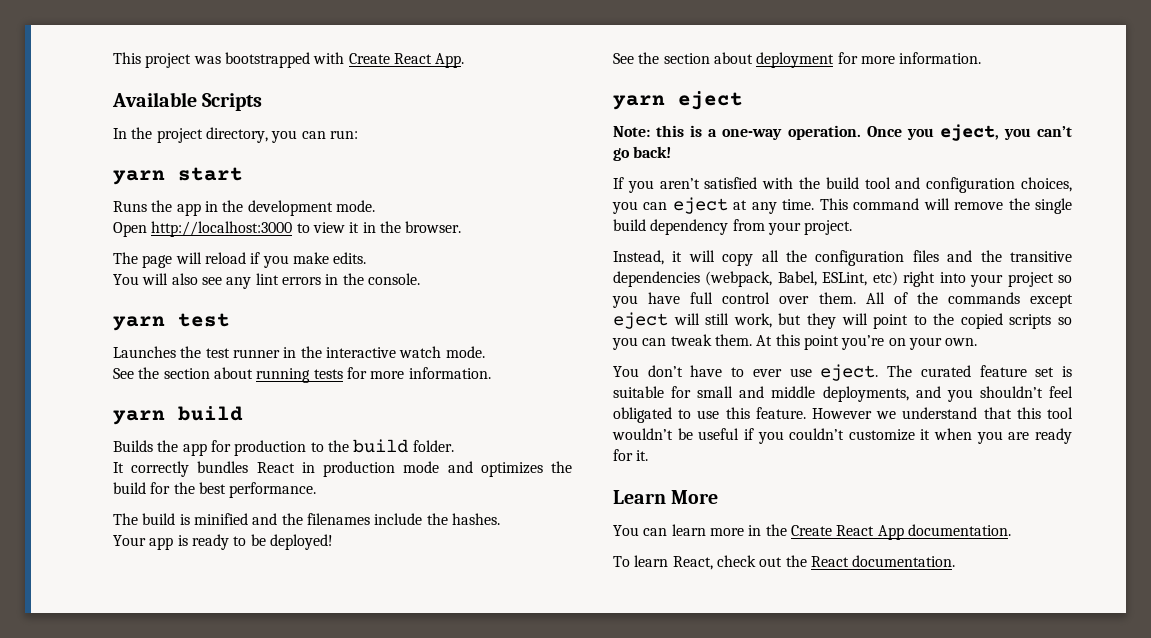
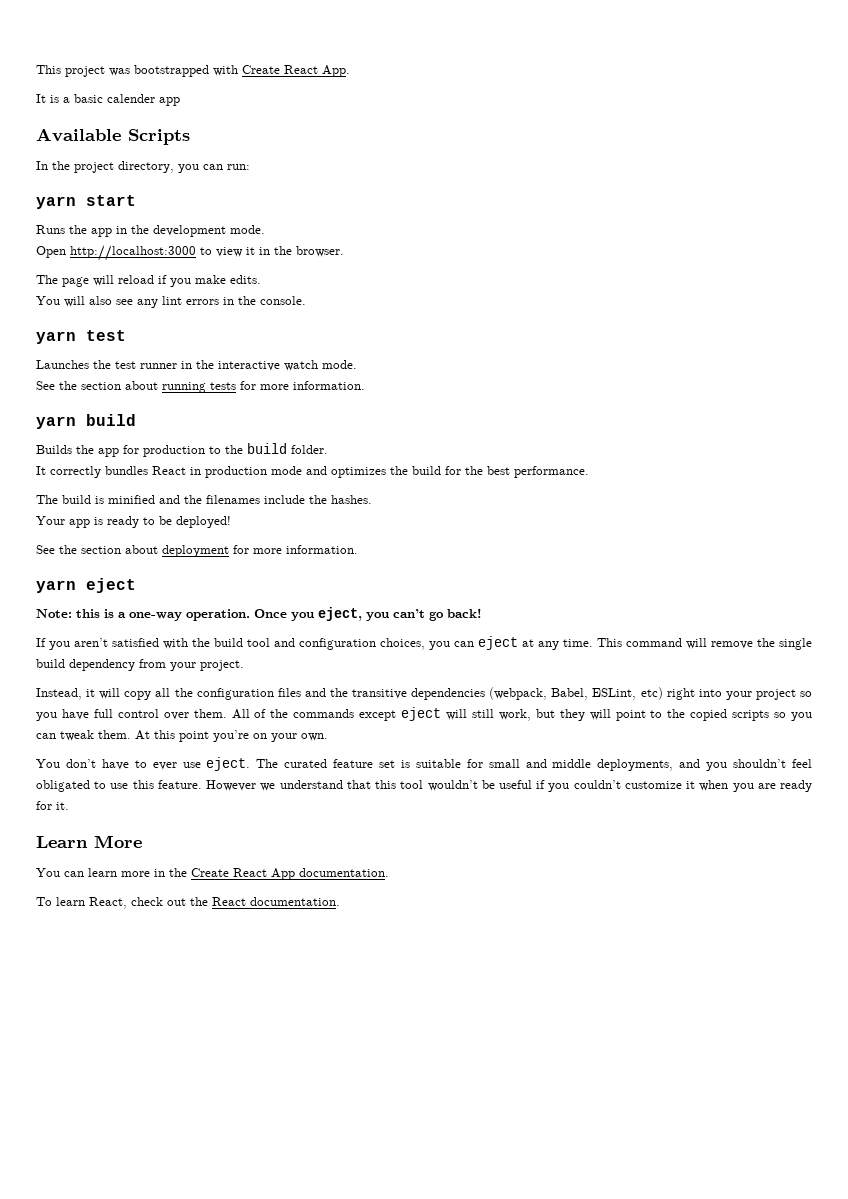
+ It is a basic calender app

